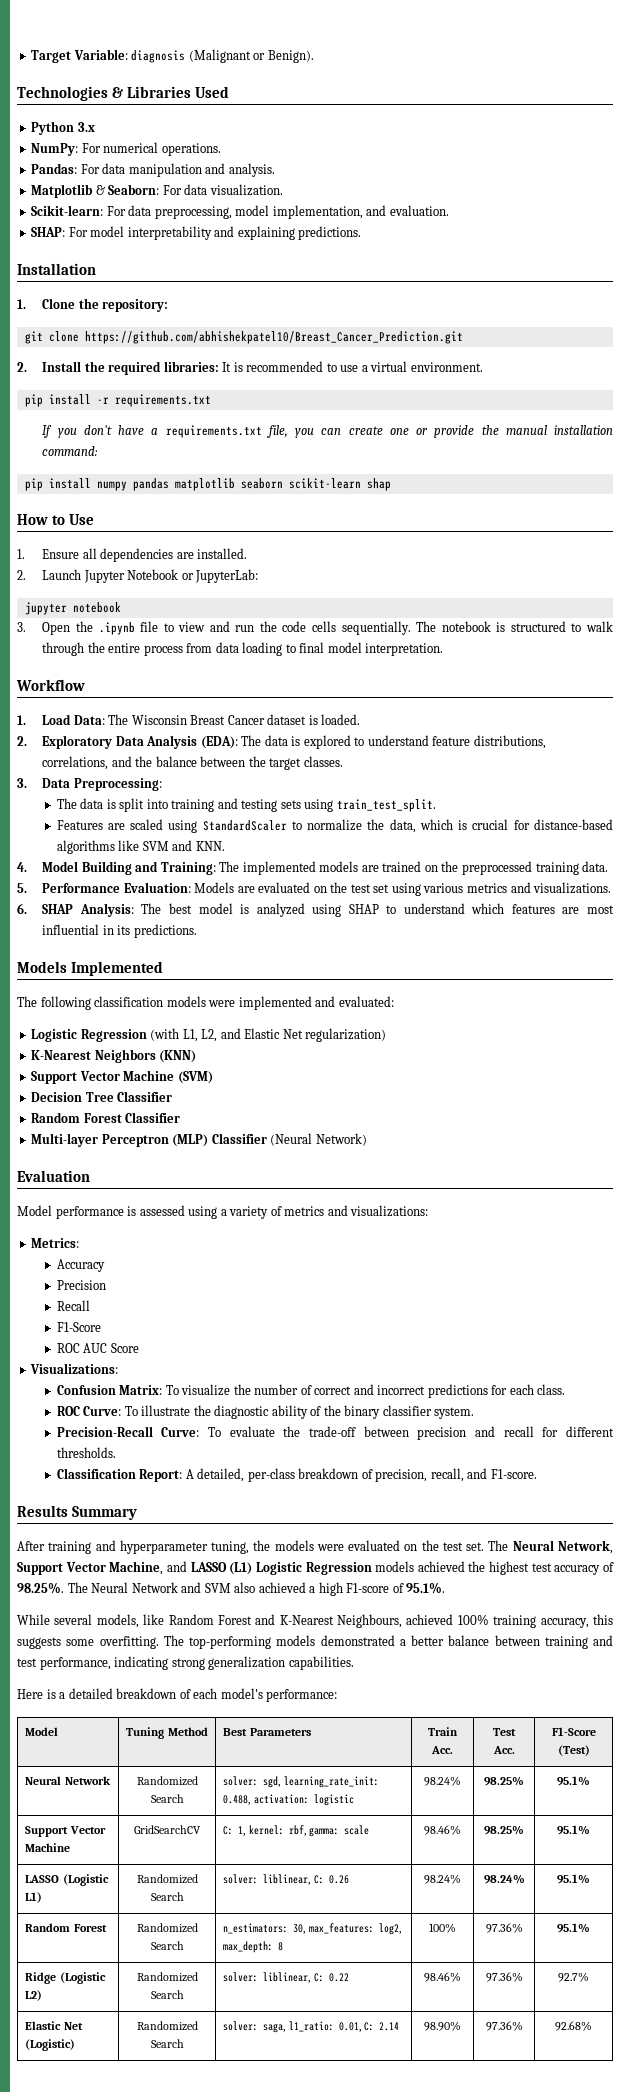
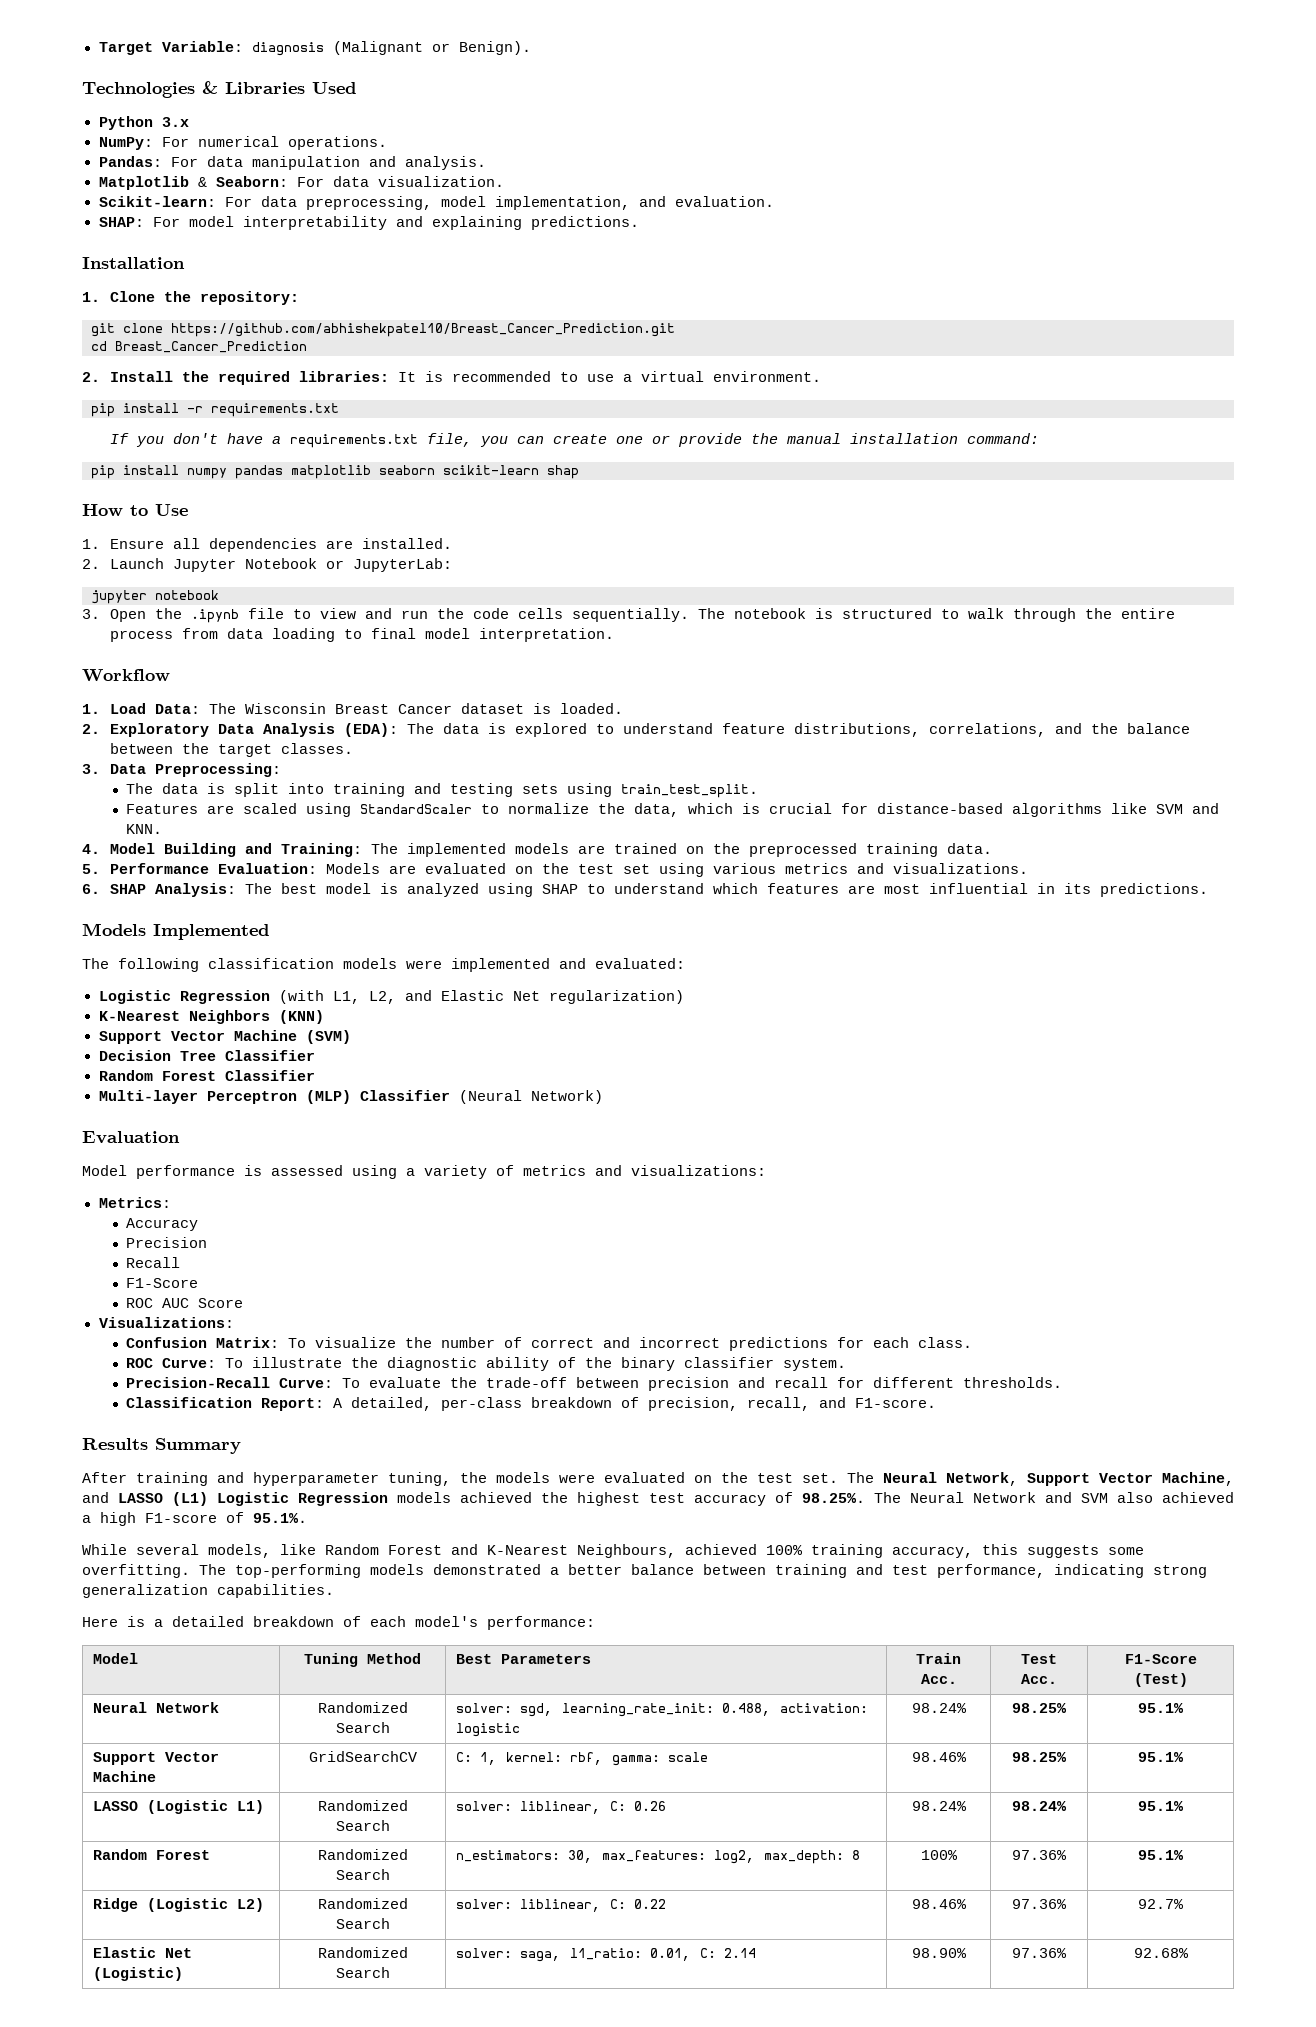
+ cd Breast_Cancer_Prediction

